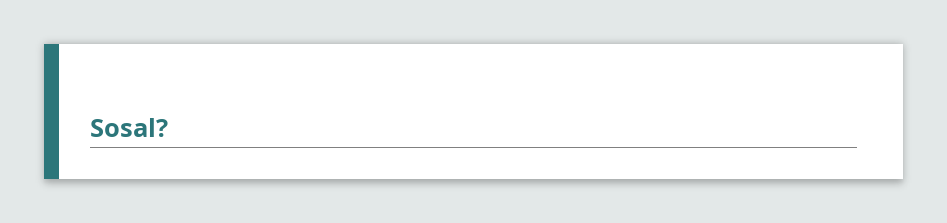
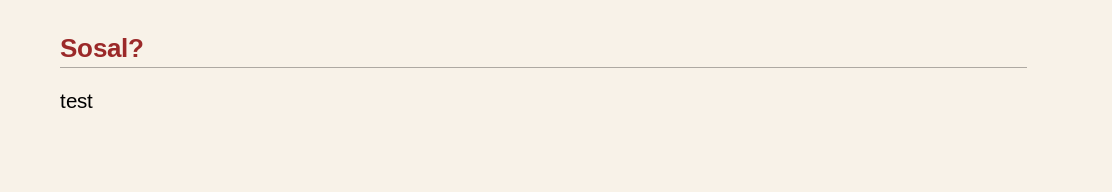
+ test

